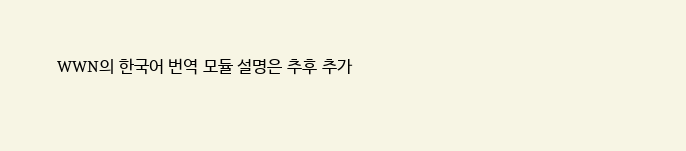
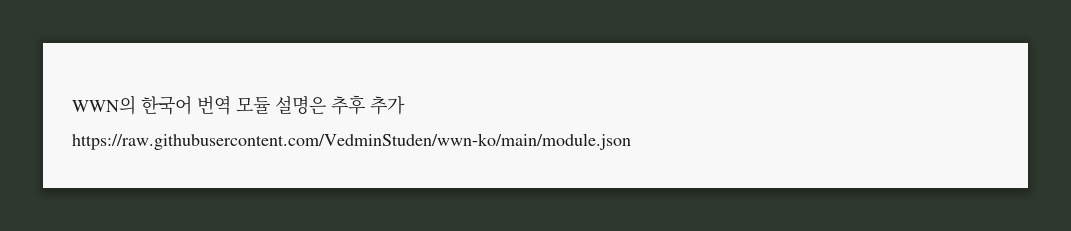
+ https://raw.githubusercontent.com/VedminStuden/wwn-ko/main/module.json

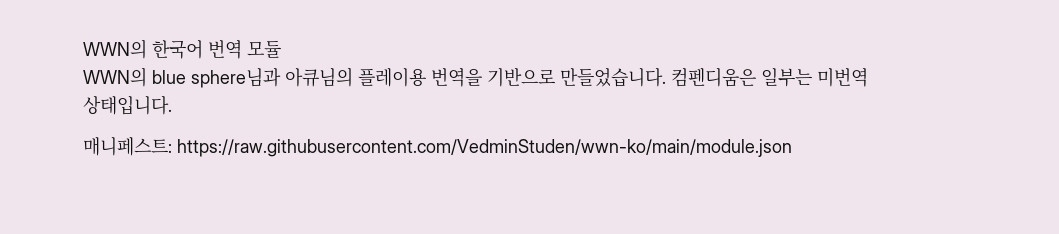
- WWN의 한국어 번역 모듈 설명은 추후 추가
- https://raw.githubusercontent.com/VedminStuden/wwn-ko/main/module.json
+ WWN의 한국어 번역 모듈
+ WWN의 blue sphere님과 아큐님의 플레이용 번역을 기반으로 만들었습니다. 컴펜디움은 일부는 미번역 상태입니다.
+ 매니페스트: https://raw.githubusercontent.com/VedminStuden/wwn-ko/main/module.json

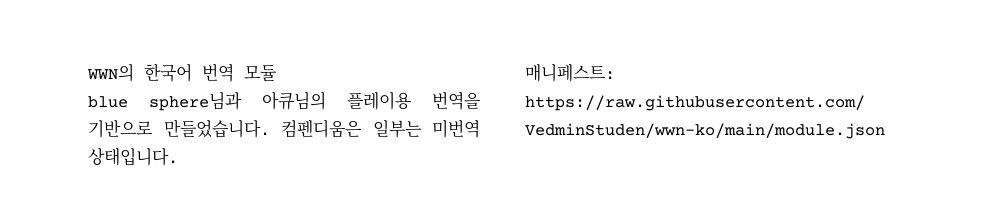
- WWN의 blue sphere님과 아큐님의 플레이용 번역을 기반으로 만들었습니다.
+ blue sphere님과 아큐님의 플레이용 번역을 기반으로 만들었습니다.

